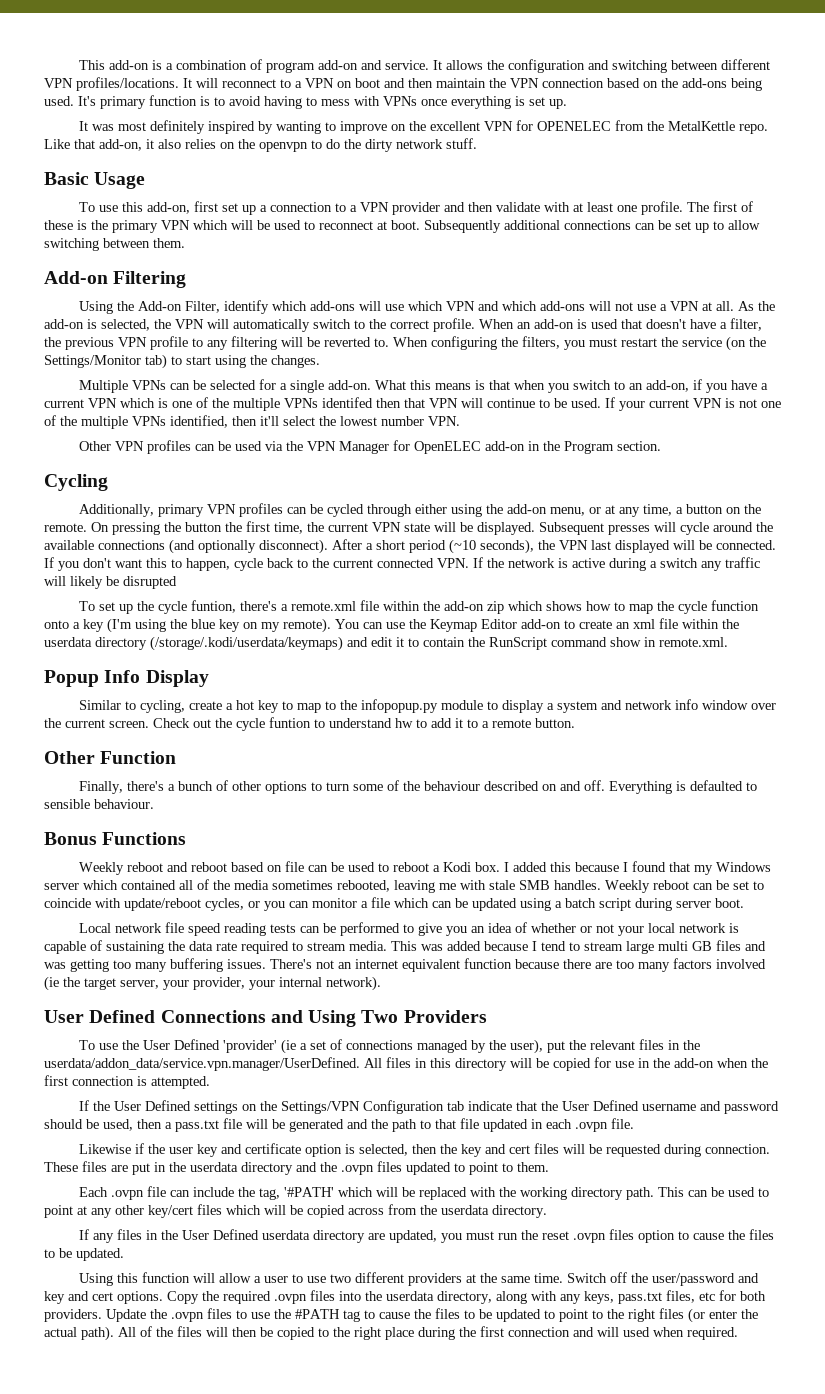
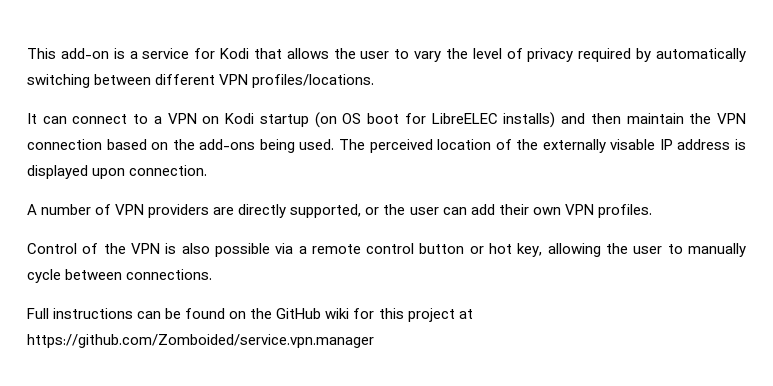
- This add-on is a combination of program add-on and service. It allows the configuration and switching between different VPN profiles/locations. It will reconnect to a VPN on boot and then maintain the VPN connection based on the add-ons being used.
+ This add-on is a service for Kodi that allows the user to vary the level of privacy required by automatically switching between different VPN profiles/locations.
+ It can connect to a VPN on Kodi startup (on OS boot for LibreELEC installs) and then maintain the VPN connection based on the add-ons being used.
- It's primary function is to avoid having to mess with VPNs once everything is set up.
- It was most definitely inspired by wanting to improve on the excellent VPN for OPENELEC from the MetalKettle repo. Like that add-on, it also relies on the openvpn to do the dirty network stuff.
- Basic Usage
- To use this add-on, first set up a connection to a VPN provider and then validate with at least one profile. The first of these is the primary VPN which will be used to reconnect at boot. Subsequently additional connections can be set up to allow switching between them.
- Add-on Filtering
- Using the Add-on Filter, identify which add-ons will use which VPN and which add-ons will not use a VPN at all. As the add-on is selected, the VPN will automatically switch to the correct profile. When an add-on is used that doesn't have a filter, the previous VPN profile to any filtering will be reverted to. When configuring the filters, you must restart the service (on the Settings/Monitor tab) to start using the changes.
- Multiple VPNs can be selected for a single add-on. What this means is that when you switch to an add-on, if you have a current VPN which is one of the multiple VPNs identifed then that VPN will continue to be used. If your current VPN is not one of the multiple VPNs identified, then it'll select the lowest number VPN.
- Other VPN profiles can be used via the VPN Manager for OpenELEC add-on in the Program section.
- Cycling
- Additionally, primary VPN profiles can be cycled through either using the add-on menu, or at any time, a button on the remote. On pressing the button the first time, the current VPN state will be displayed. Subsequent presses will cycle around the available connections (and optionally disconnect). After a short period (~10 seconds), the VPN last displayed will be connected. If you don't want this to happen, cycle back to the current connected VPN. If the network is active during a switch any traffic will likely be disrupted
- To set up the cycle funtion, there's a remote.xml file within the add-on zip which shows how to map the cycle function onto a key (I'm using the blue key on my remote). You can use the Keymap Editor add-on to create an xml file within the userdata directory (/storage/.kodi/userdata/keymaps) and edit it to contain the RunScript command show in remote.xml.
- Popup Info Display
- Similar to cycling, create a hot key to map to the infopopup.py module to display a system and network info window over the current screen. Check out the cycle funtion to understand hw to add it to a remote button.
- Other Function
- Finally, there's a bunch of other options to turn some of the behaviour described on and off. Everything is defaulted to sensible behaviour.
- Bonus Functions
- Weekly reboot and reboot based on file can be used to reboot a Kodi box. I added this because I found that my Windows server which contained all of the media sometimes rebooted, leaving me with stale SMB handles. Weekly reboot can be set to coincide with update/reboot cycles, or you can monitor a file which can be updated using a batch script during server boot.
- Local network file speed reading tests can be performed to give you an idea of whether or not your local network is capable of sustaining the data rate required to stream media. This was added because I tend to stream large multi GB files and was getting too many buffering issues. There's not an internet equivalent function because there are too many factors involved (ie the target server, your provider, your internal network).
- User Defined Connections and Using Two Providers
- To use the User Defined 'provider' (ie a set of connections managed by the user), put the relevant files in the userdata/addon_data/service.vpn.manager/UserDefined. All files in this directory will be copied for use in the add-on when the first connection is attempted.
- If the User Defined settings on the Settings/VPN Configuration tab indicate that the User Defined username and password should be used, then a pass.txt file will be generated and the path to that file updated in each .ovpn file.
- Likewise if the user key and certificate option is selected, then the key and cert files will be requested during connection. These files are put in the userdata directory and the .ovpn files updated to point to them.
- Each .ovpn file can include the tag, '#PATH' which will be replaced with the working directory path. This can be used to point at any other key/cert files which will be copied across from the userdata directory.
- If any files in the User Defined userdata directory are updated, you must run the reset .ovpn files option to cause the files to be updated.
- Using this function will allow a user to use two different providers at the same time. Switch off the user/password and key and cert options. Copy the required .ovpn files into the userdata directory, along with any keys, pass.txt files, etc for both providers. Update the .ovpn files to use the #PATH tag to cause the files to be updated to point to the right files (or enter the actual path). All of the files will then be copied to the right place during the first connection and will used when required.
+ The perceived location of the externally visable IP address is displayed upon connection.
+ A number of VPN providers are directly supported, or the user can add their own VPN profiles.
+ Control of the VPN is also possible via a remote control button or hot key, allowing the user to manually cycle between connections.
+ Full instructions can be found on the GitHub wiki for this project at https://github.com/Zomboided/service.vpn.manager

